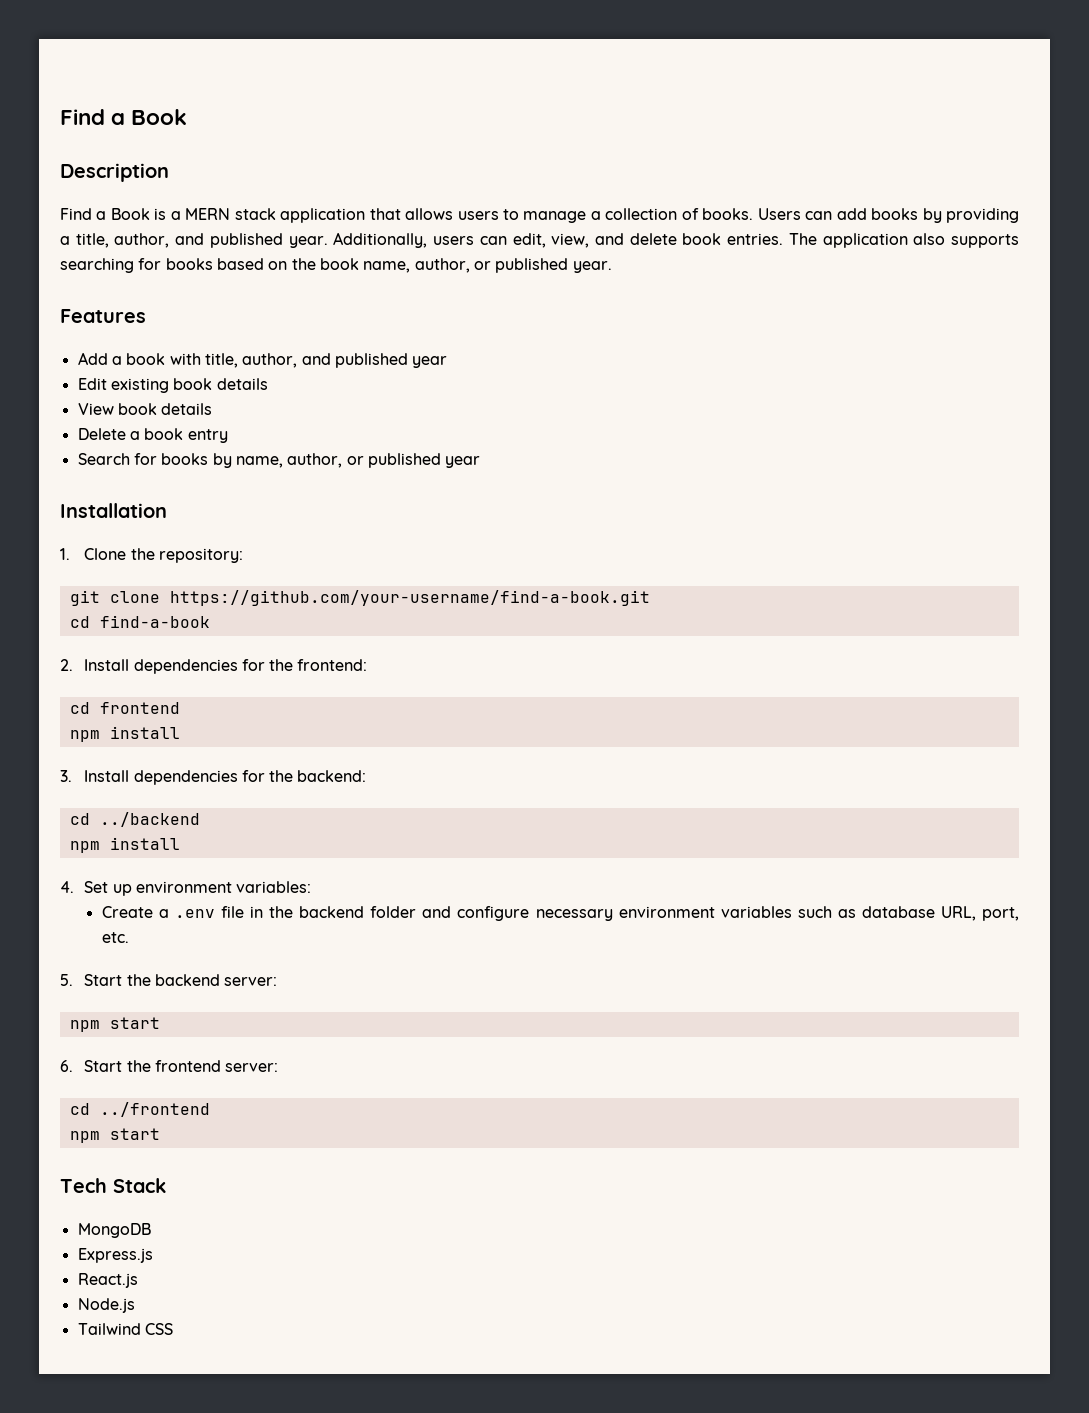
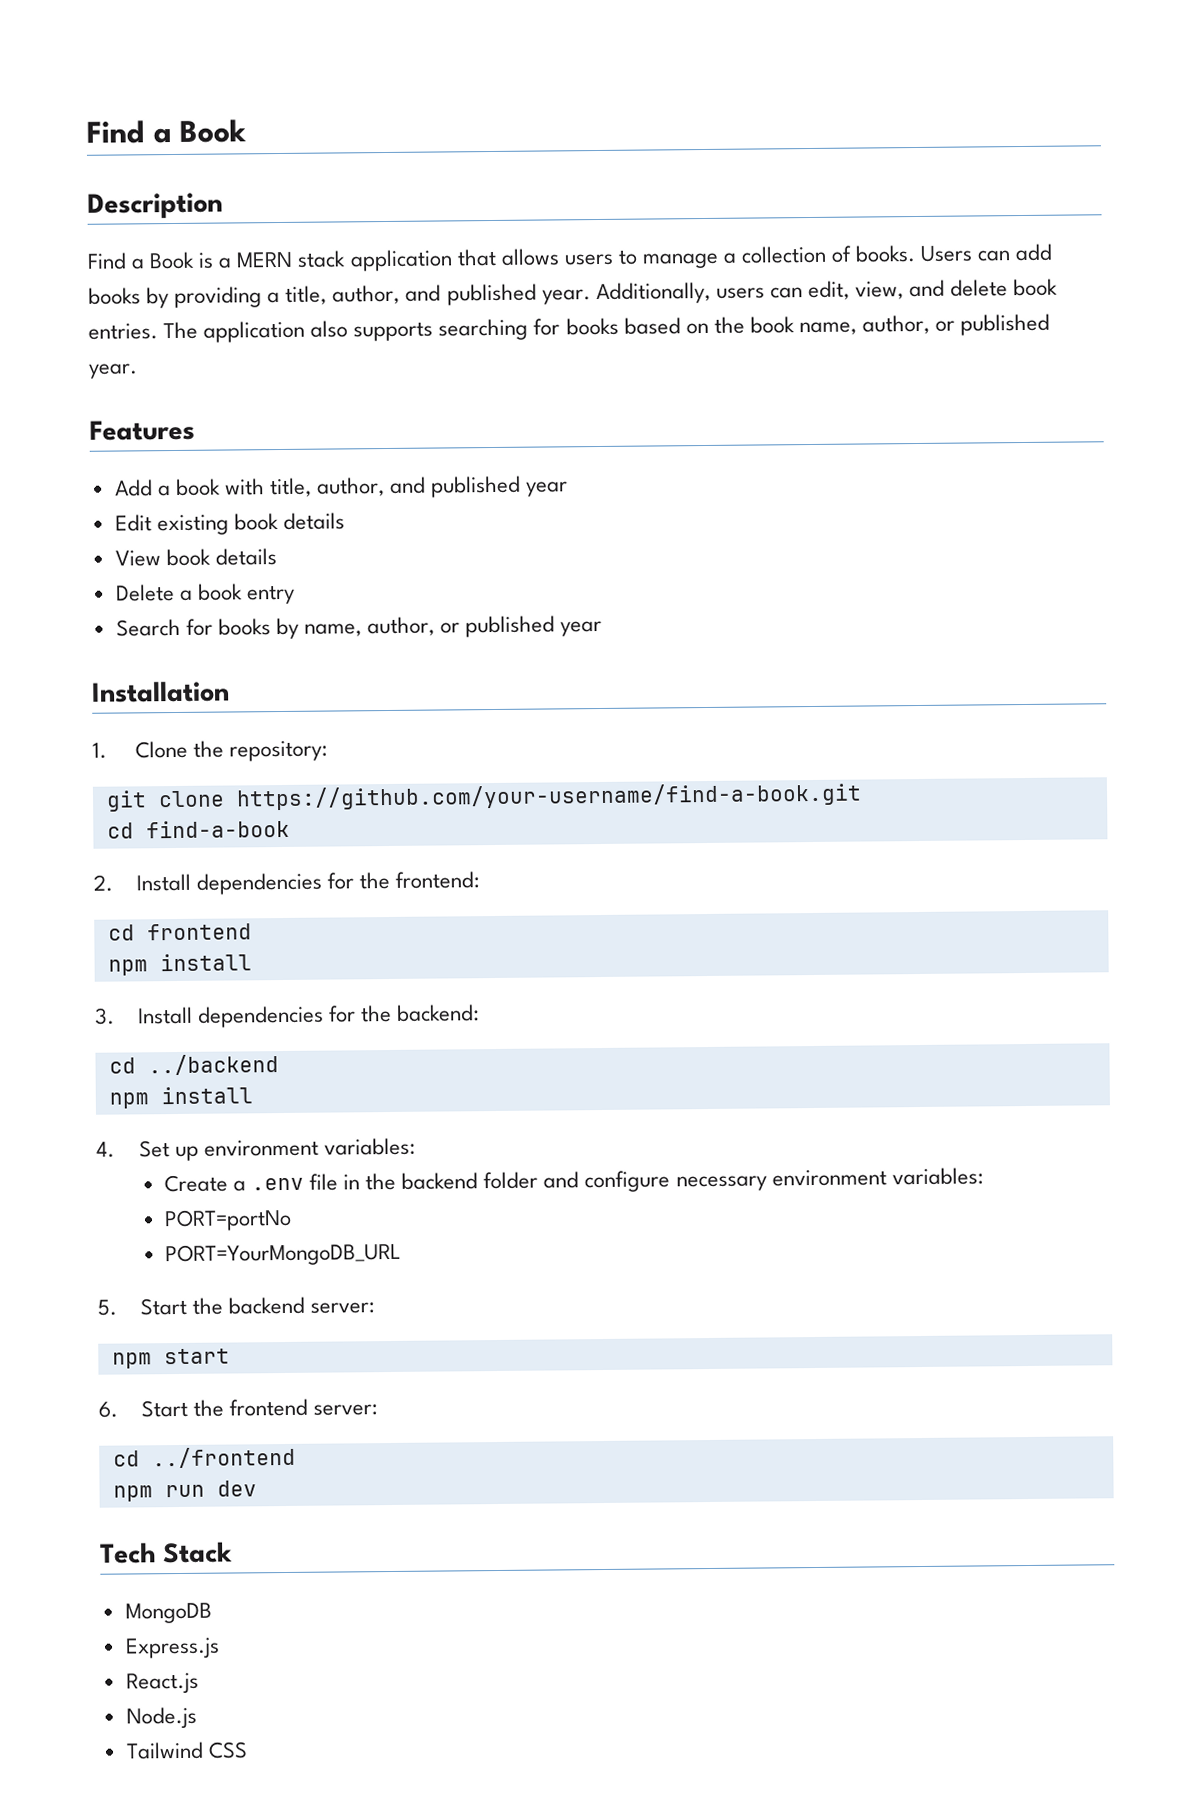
- Create a .env file in the backend folder and configure necessary environment variables such as database URL, port, etc.
+ Create a .env file in the backend folder and configure necessary environment variables:
+ PORT=portNo
+ PORT=YourMongoDB_URL
  cd ../frontend
- npm start
+ npm run dev

